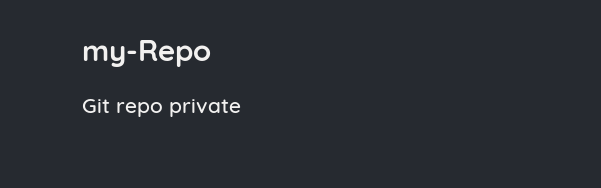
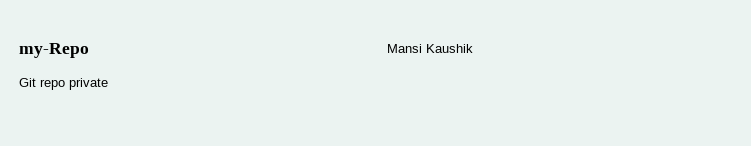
+ Mansi Kaushik

